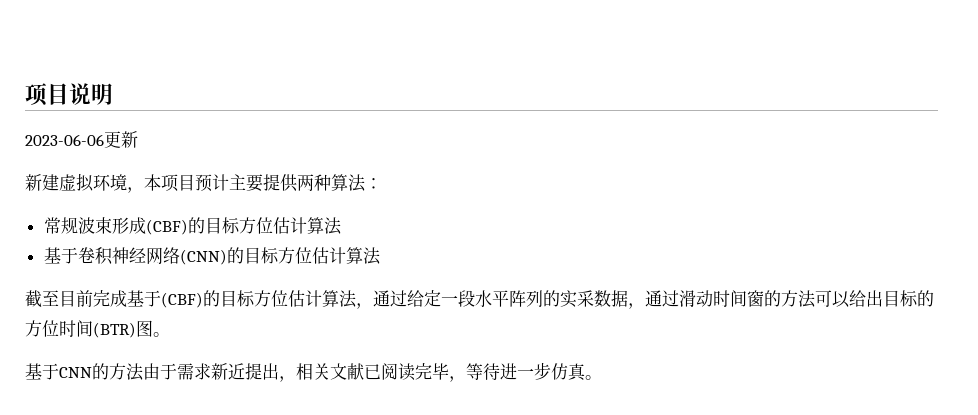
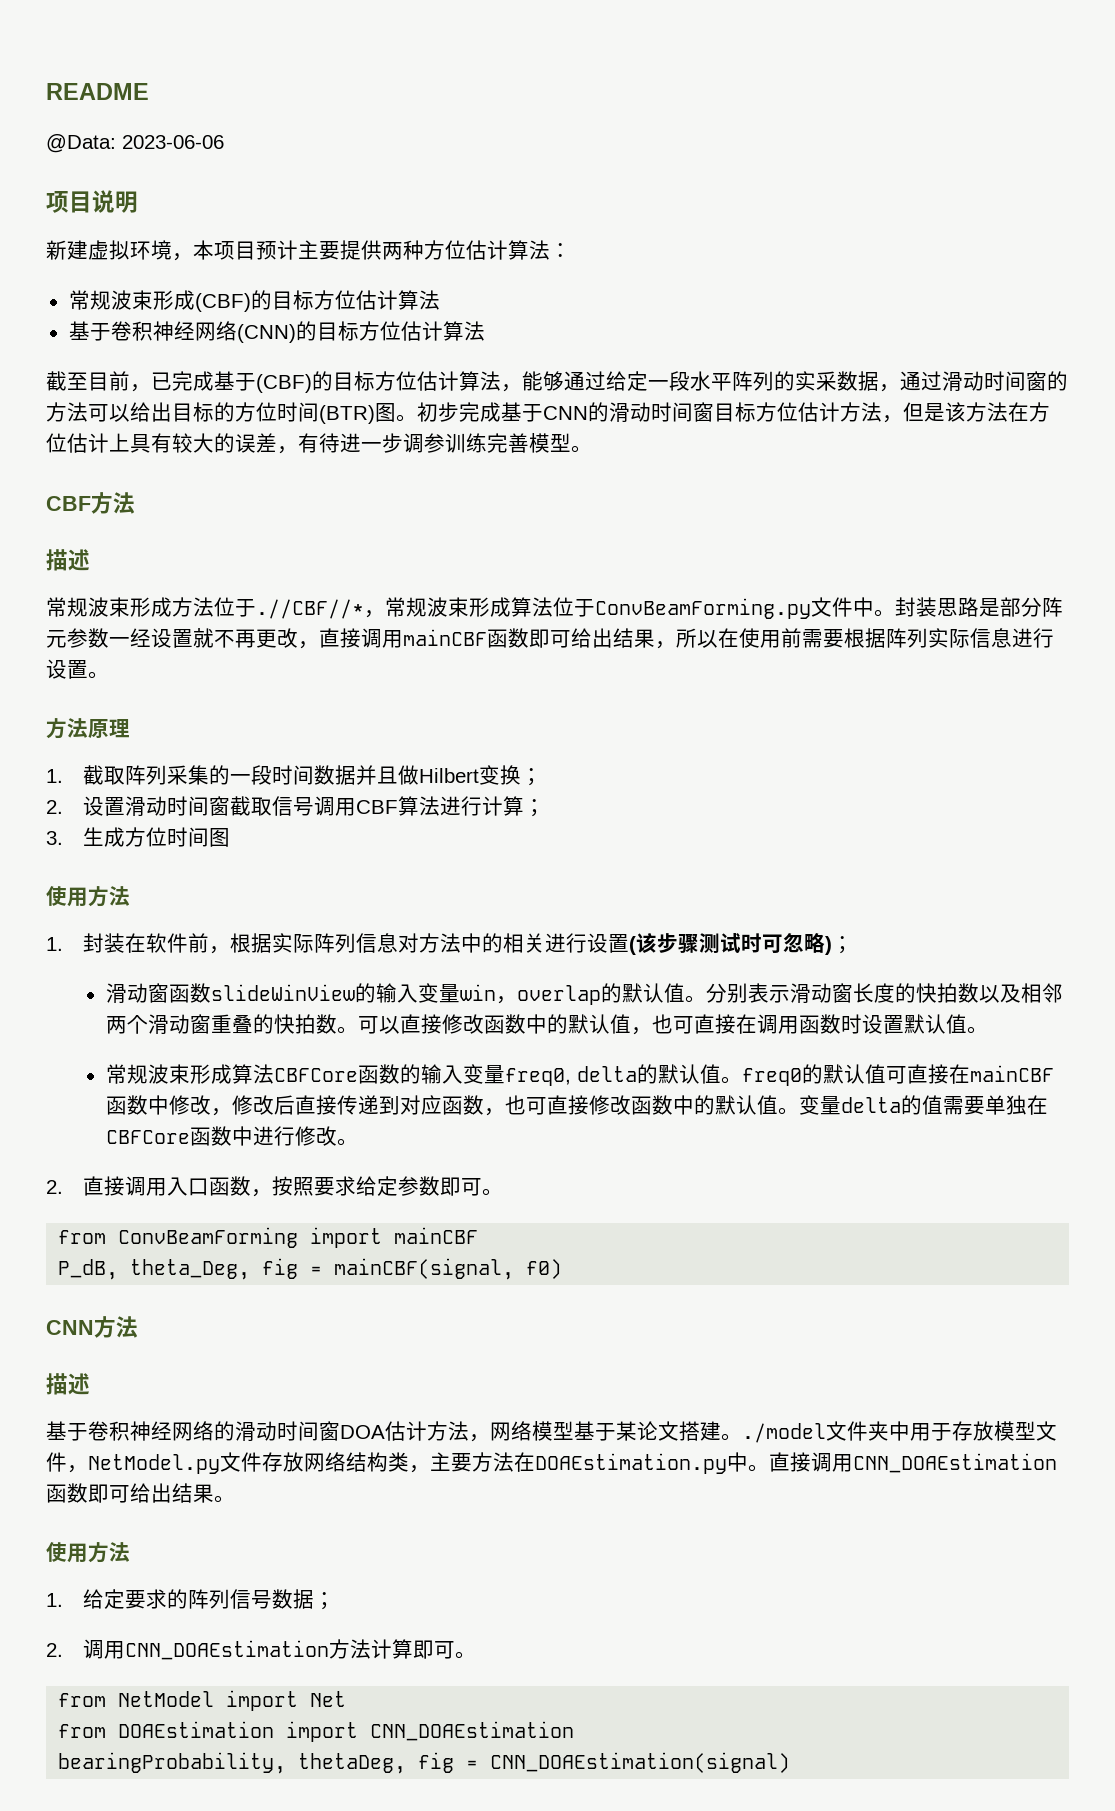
+ README
+ @Data: 2023-06-06
- 2023-06-06更新
- 新建虚拟环境，本项目预计主要提供两种算法：
+ 新建虚拟环境，本项目预计主要提供两种方位估计算法：
- 截至目前完成基于(CBF)的目标方位估计算法，通过给定一段水平阵列的实采数据，通过滑动时间窗的方法可以给出目标的方位时间(BTR)图。
- 基于CNN的方法由于需求新近提出，相关文献已阅读完毕，等待进一步仿真。
+ 截至目前，已完成基于(CBF)的目标方位估计算法，能够通过给定一段水平阵列的实采数据，通过滑动时间窗的方法可以给出目标的方位时间(BTR)图。初步完成基于CNN的滑动时间窗目标方位估计方法，但是该方法在方位估计上具有较大的误差，有待进一步调参训练完善模型。
+ CBF方法
+ 描述
+ 常规波束形成方法位于.//CBF//*，常规波束形成算法位于ConvBeamForming.py文件中。封装思路是部分阵元参数一经设置就不再更改，直接调用mainCBF函数即可给出结果，所以在使用前需要根据阵列实际信息进行设置。
+ 方法原理
+ 1.截取阵列采集的一段时间数据并且做Hilbert变换；
+ 2.设置滑动时间窗截取信号调用CBF算法进行计算；
+ 3.生成方位时间图
+ 使用方法
+ 1.封装在软件前，根据实际阵列信息对方法中的相关进行设置(该步骤测试时可忽略)；
+ 滑动窗函数slideWinView的输入变量win，overlap的默认值。分别表示滑动窗长度的快拍数以及相邻两个滑动窗重叠的快拍数。可以直接修改函数中的默认值，也可直接在调用函数时设置默认值。
+ 常规波束形成算法CBFCore函数的输入变量freq0, delta的默认值。freq0的默认值可直接在mainCBF函数中修改，修改后直接传递到对应函数，也可直接修改函数中的默认值。变量delta的值需要单独在CBFCore函数中进行修改。
+ 2.直接调用入口函数，按照要求给定参数即可。
+ from ConvBeamForming import mainCBF
+ P_dB, theta_Deg, fig = mainCBF(signal, f0)
+ CNN方法
+ 描述
+ 基于卷积神经网络的滑动时间窗DOA估计方法，网络模型基于某论文搭建。./model文件夹中用于存放模型文件，NetModel.py文件存放网络结构类，主要方法在DOAEstimation.py中。直接调用CNN_DOAEstimation函数即可给出结果。
+ 使用方法
+ 1.给定要求的阵列信号数据；
+ 2.调用CNN_DOAEstimation方法计算即可。
+ from NetModel import Net
+ from DOAEstimation import CNN_DOAEstimation
+ bearingProbability, thetaDeg, fig = CNN_DOAEstimation(signal)

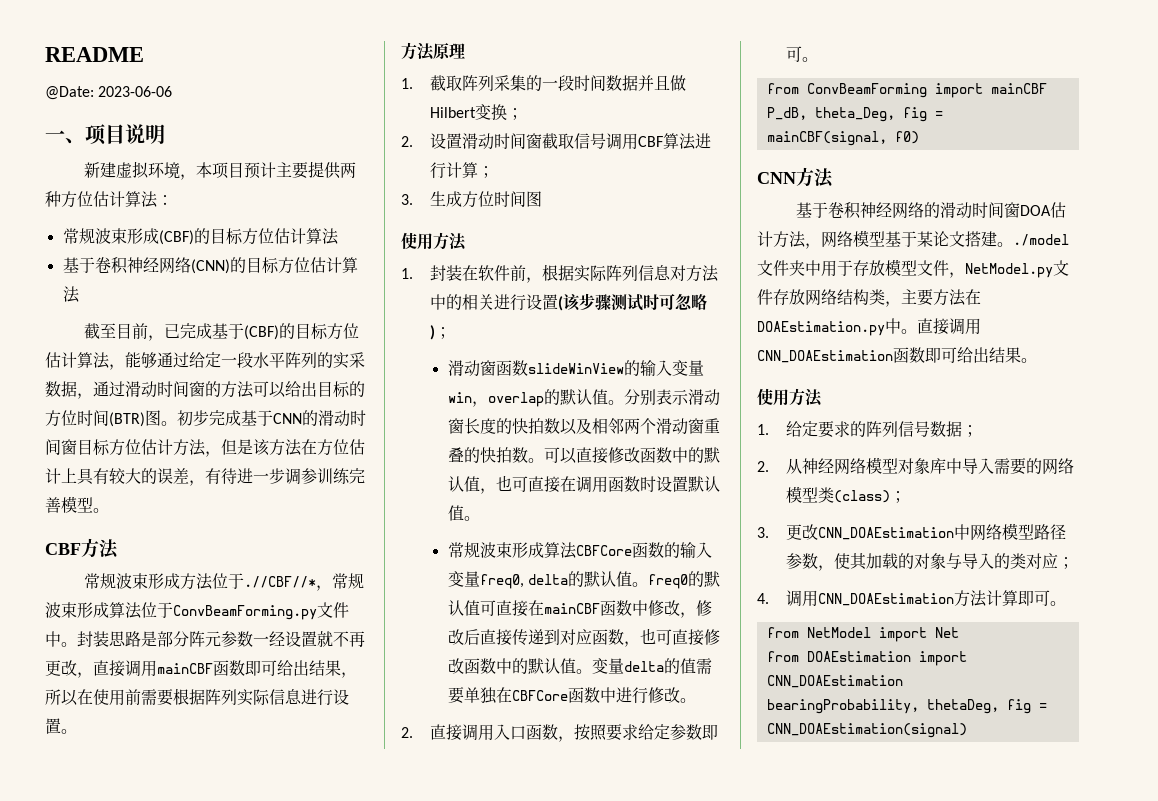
- @Data: 2023-06-06
+ @Date: 2023-06-06
- 项目说明
+ 一、项目说明
  CBF方法
- 描述
  CNN方法
- 描述
- 2.调用CNN_DOAEstimation方法计算即可。
+ 2.从神经网络模型对象库中导入需要的网络模型类(class)；
+ 3.更改CNN_DOAEstimation中网络模型路径参数，使其加载的对象与导入的类对应；
+ 4.调用CNN_DOAEstimation方法计算即可。

